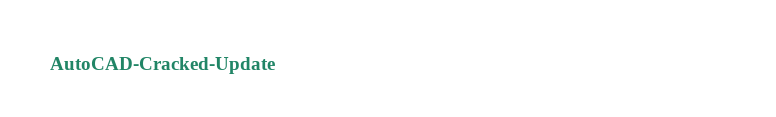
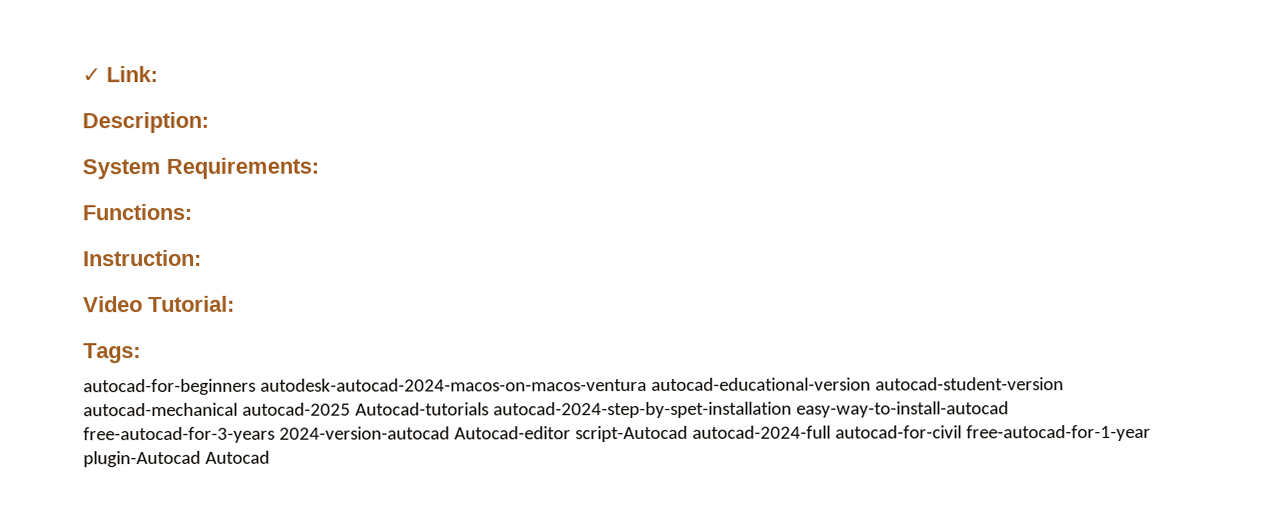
- AutoCAD-Cracked-Update
+ ✓ Link:
+ Description:
+ System Requirements:
+ Functions:
+ Instruction:
+ Video Tutorial:
+ Tags:
+ autocad-for-beginners autodesk-autocad-2024-macos-on-macos-ventura autocad-educational-version autocad-student-version autocad-mechanical autocad-2025 Autocad-tutorials autocad-2024-step-by-spet-installation easy-way-to-install-autocad free-autocad-for-3-years 2024-version-autocad Autocad-editor script-Autocad autocad-2024-full autocad-for-civil free-autocad-for-1-year plugin-Autocad Autocad

